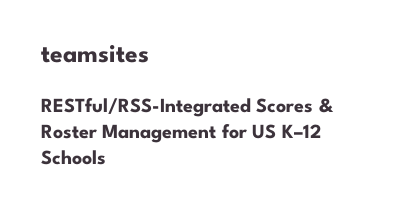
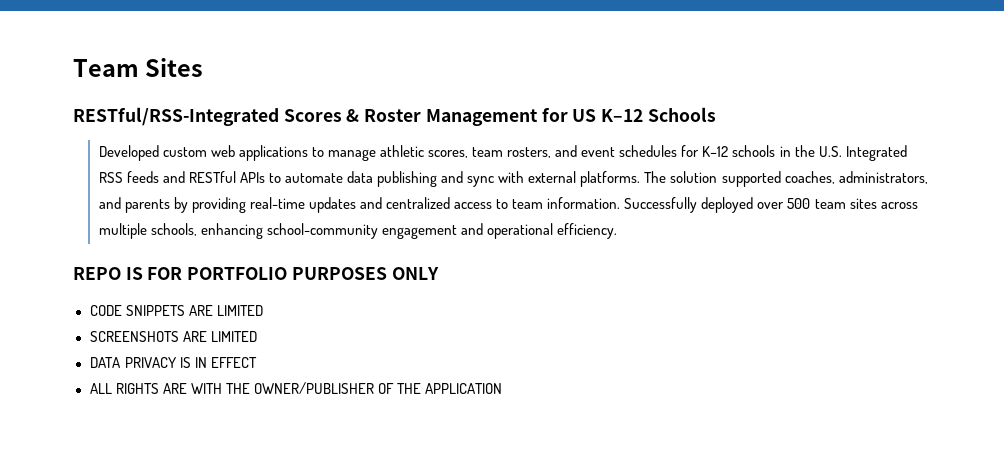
- teamsites
+ Team Sites
+ Developed custom web applications to manage athletic scores, team rosters, and event schedules for K–12 schools in the U.S. Integrated RSS feeds and RESTful APIs to automate data publishing and sync with external platforms. The solution supported coaches, administrators, and parents by providing real-time updates and centralized access to team information. Successfully deployed over 500 team sites across multiple schools, enhancing school-community engagement and operational efficiency.
+ REPO IS FOR PORTFOLIO PURPOSES ONLY
+ CODE SNIPPETS ARE LIMITED
+ SCREENSHOTS ARE LIMITED
+ DATA PRIVACY IS IN EFFECT
+ ALL RIGHTS ARE WITH THE OWNER/PUBLISHER OF THE APPLICATION

